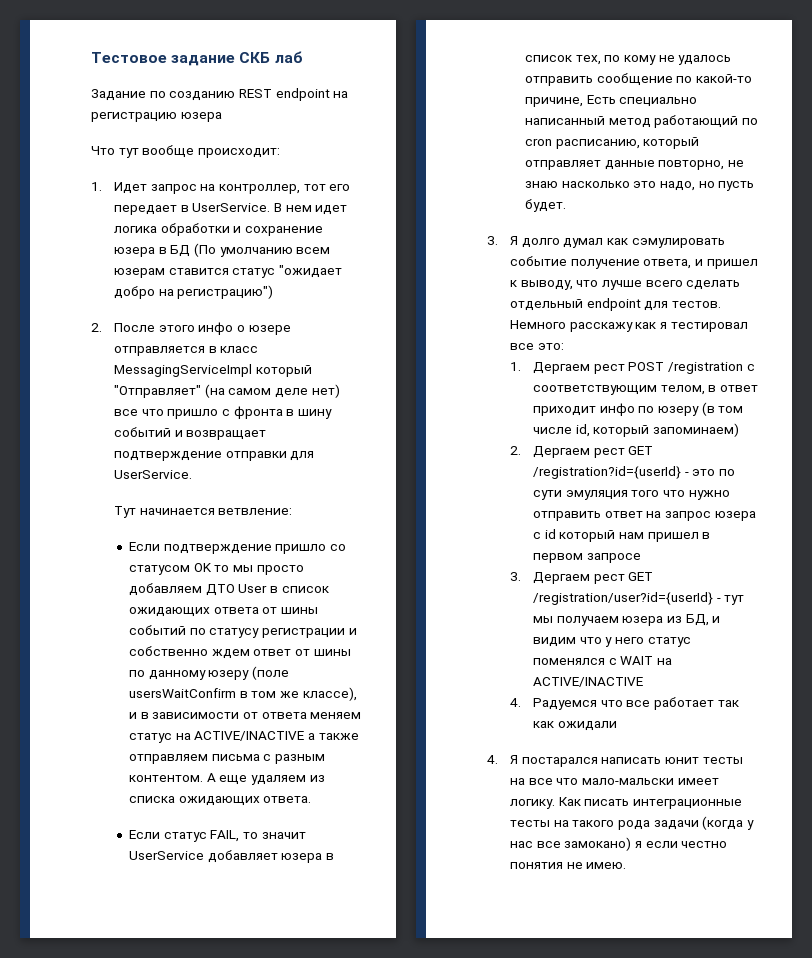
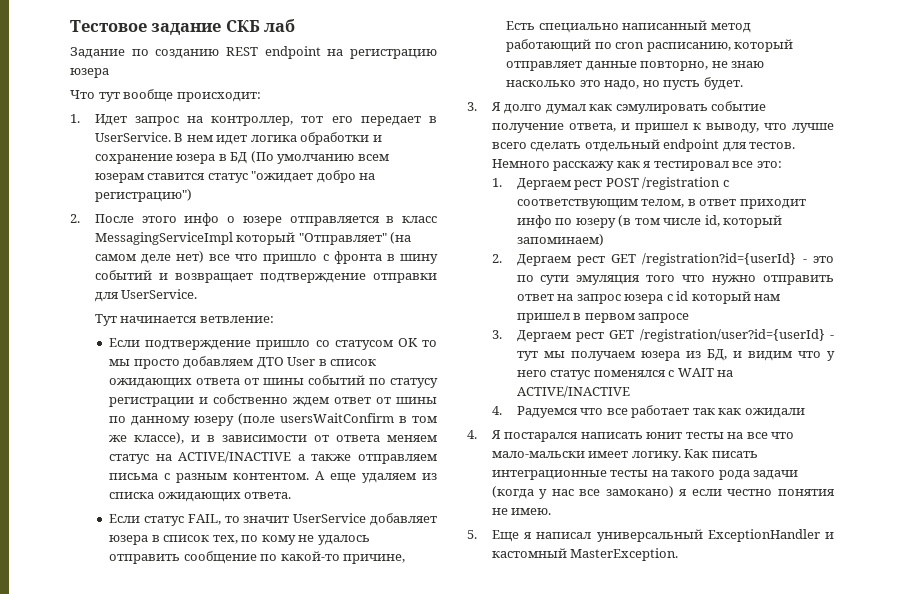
+ 5. Еще я написал универсальный ExceptionHandler и кастомный MasterException.

